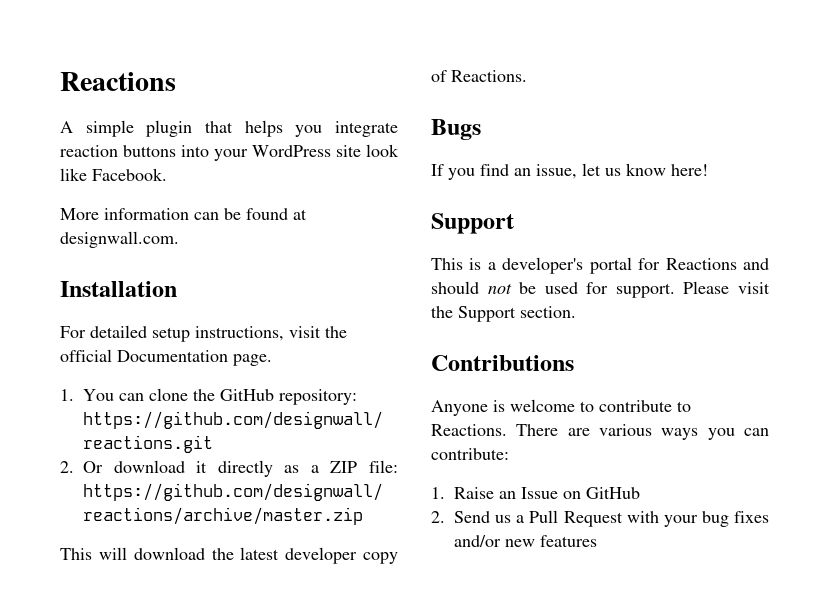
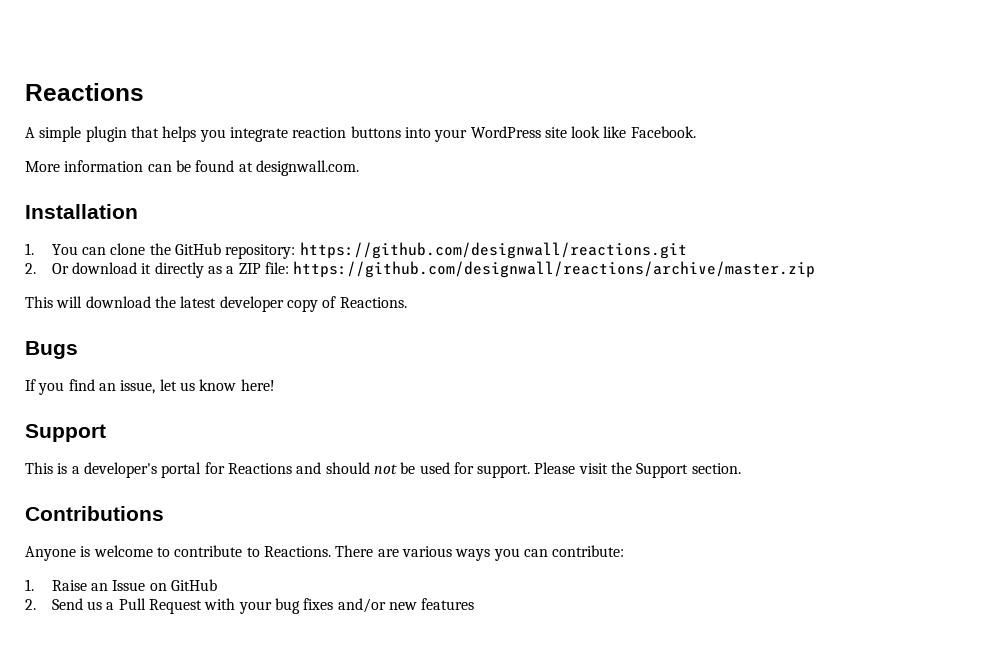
- For detailed setup instructions, visit the official Documentation page.

